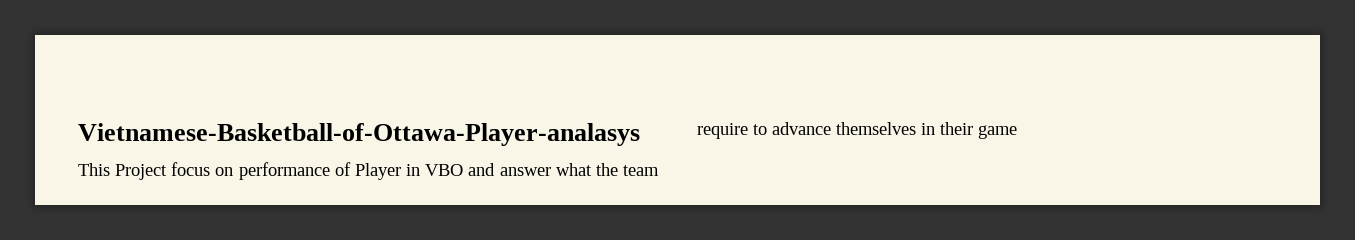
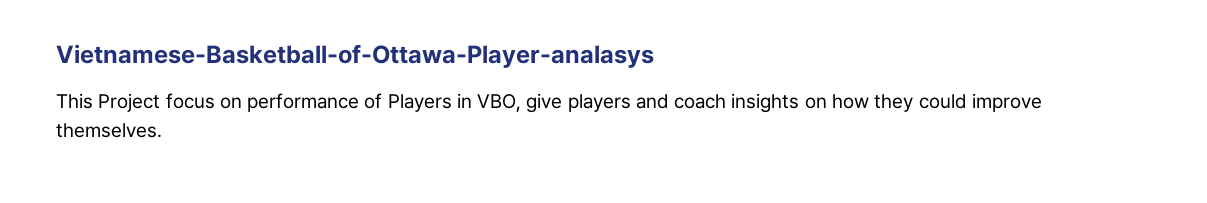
- This Project focus on performance of Player in VBO and answer what the team require to advance themselves in their game
+ This Project focus on performance of Players in VBO, give players and coach insights on how they could improve themselves.

